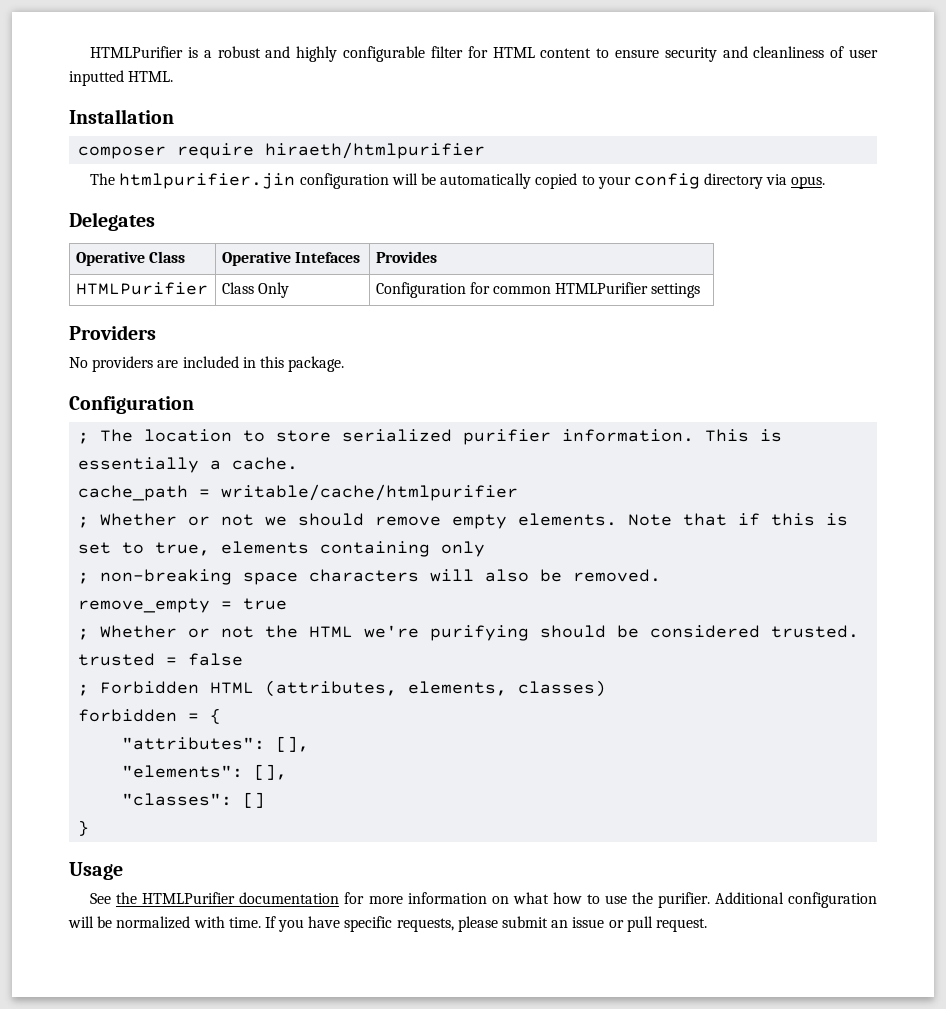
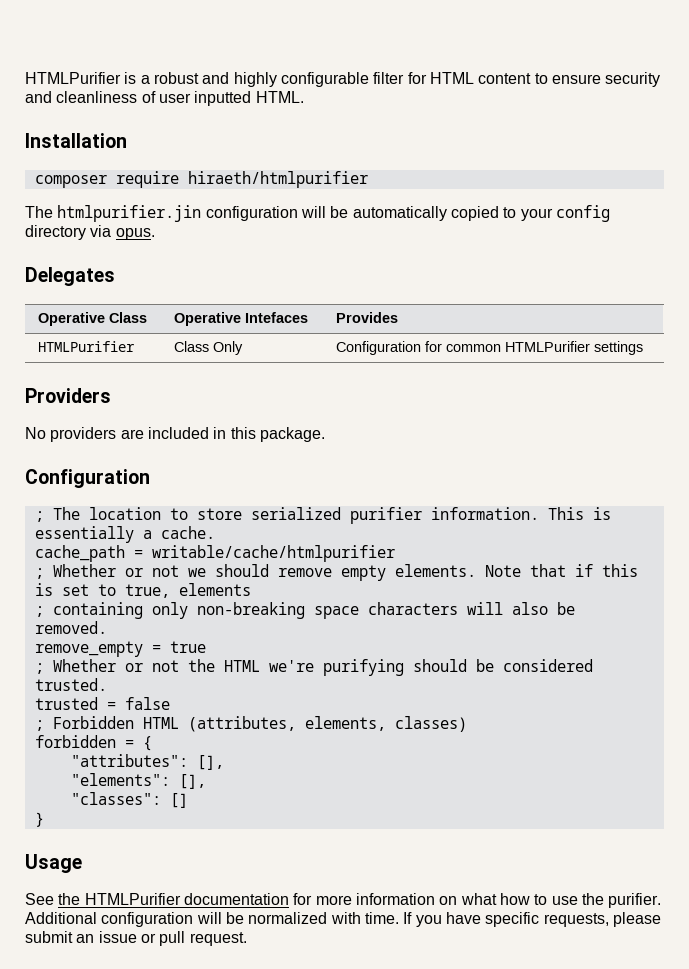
- Note that if this is set to true, elements containing only
- ; non-breaking space characters will also be removed.
+ Note that if this is set to true, elements
+ ; containing only non-breaking space characters will also be removed.

